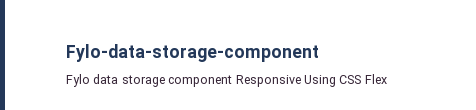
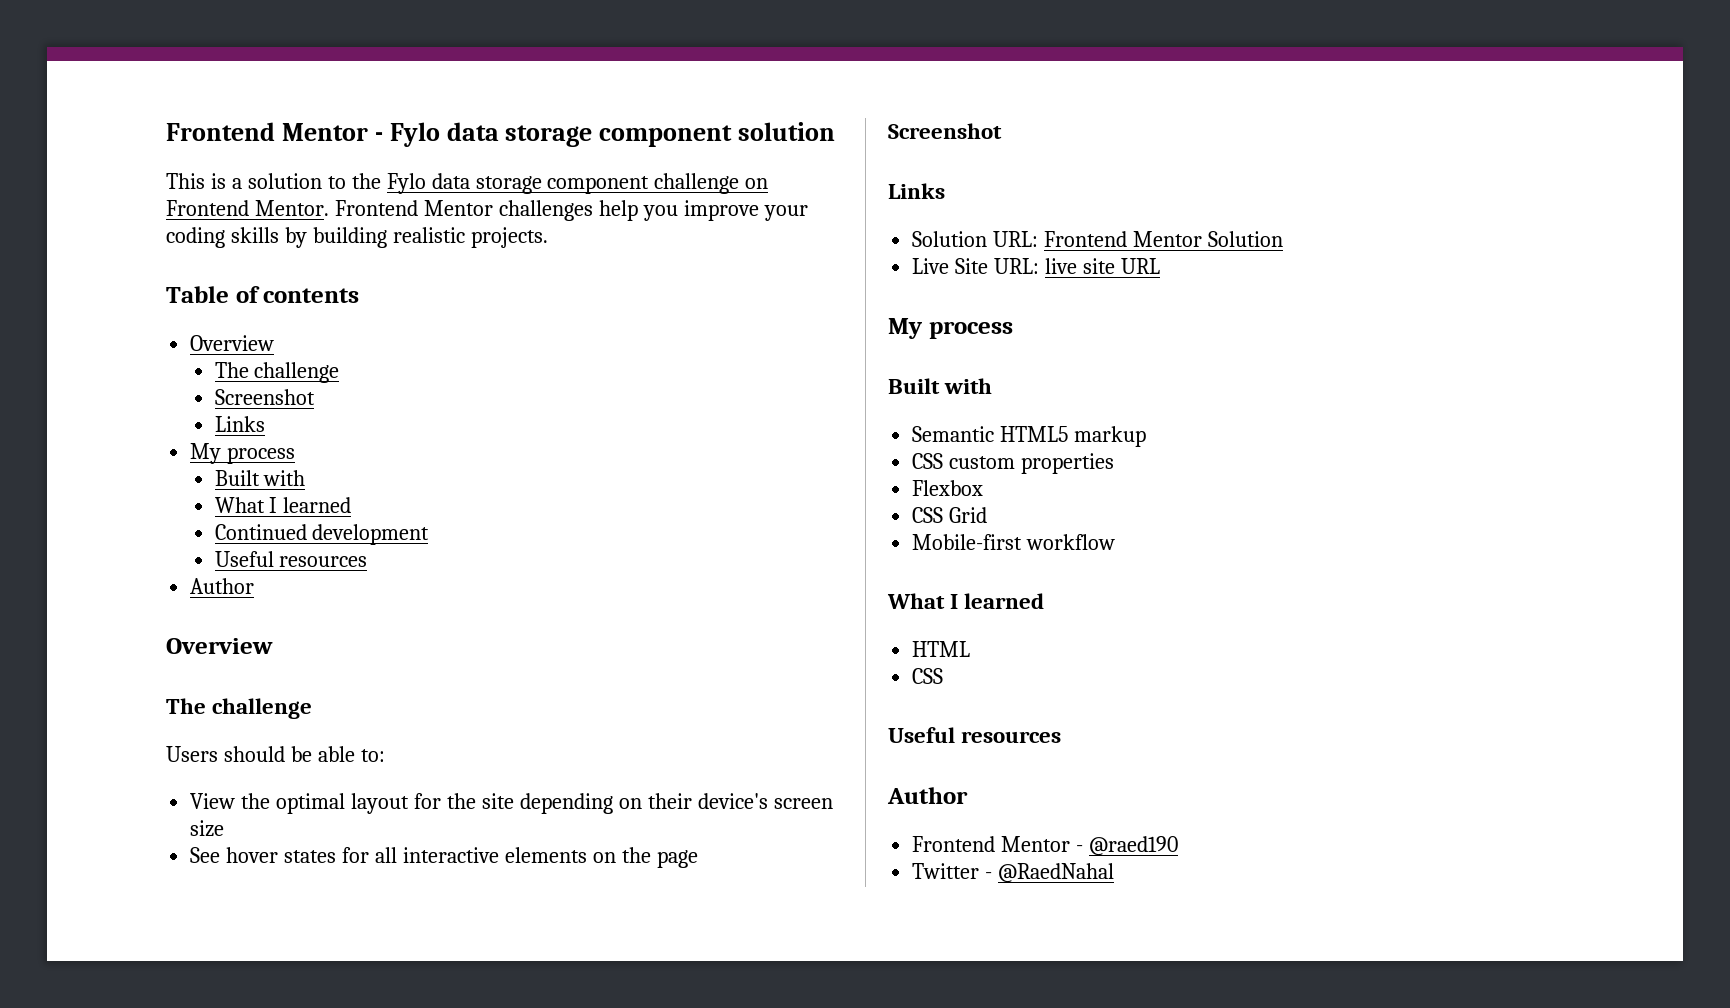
- Fylo-data-storage-component
- Fylo data storage component Responsive Using CSS Flex
+ Frontend Mentor - Fylo data storage component solution
+ This is a solution to the Fylo data storage component challenge on Frontend Mentor. Frontend Mentor challenges help you improve your coding skills by building realistic projects.
+ Table of contents
+ Overview
+ The challenge
+ Screenshot
+ Links
+ My process
+ Built with
+ What I learned
+ Continued development
+ Useful resources
+ Author
+ Overview
+ The challenge
+ Users should be able to:
+ View the optimal layout for the site depending on their device's screen size
+ See hover states for all interactive elements on the page
+ Screenshot
+ Links
+ Solution URL: Frontend Mentor Solution
+ Live Site URL: live site URL
+ My process
+ Built with
+ Semantic HTML5 markup
+ CSS custom properties
+ Flexbox
+ CSS Grid
+ Mobile-first workflow
+ What I learned
+ HTML
+ CSS
+ Useful resources
+ Author
+ Frontend Mentor - @raed190
+ Twitter - @RaedNahal

